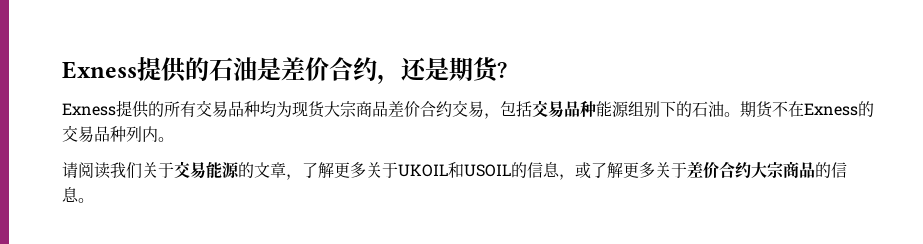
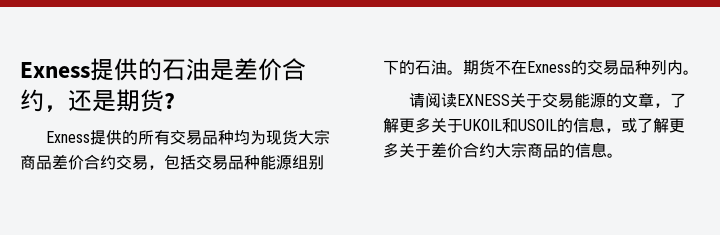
- 请阅读我们关于交易能源的文章，了解更多关于UKOIL和USOIL的信息，或了解更多关于差价合约大宗商品的信息。
+ 请阅读EXNESS关于交易能源的文章，了解更多关于UKOIL和USOIL的信息，或了解更多关于差价合约大宗商品的信息。

